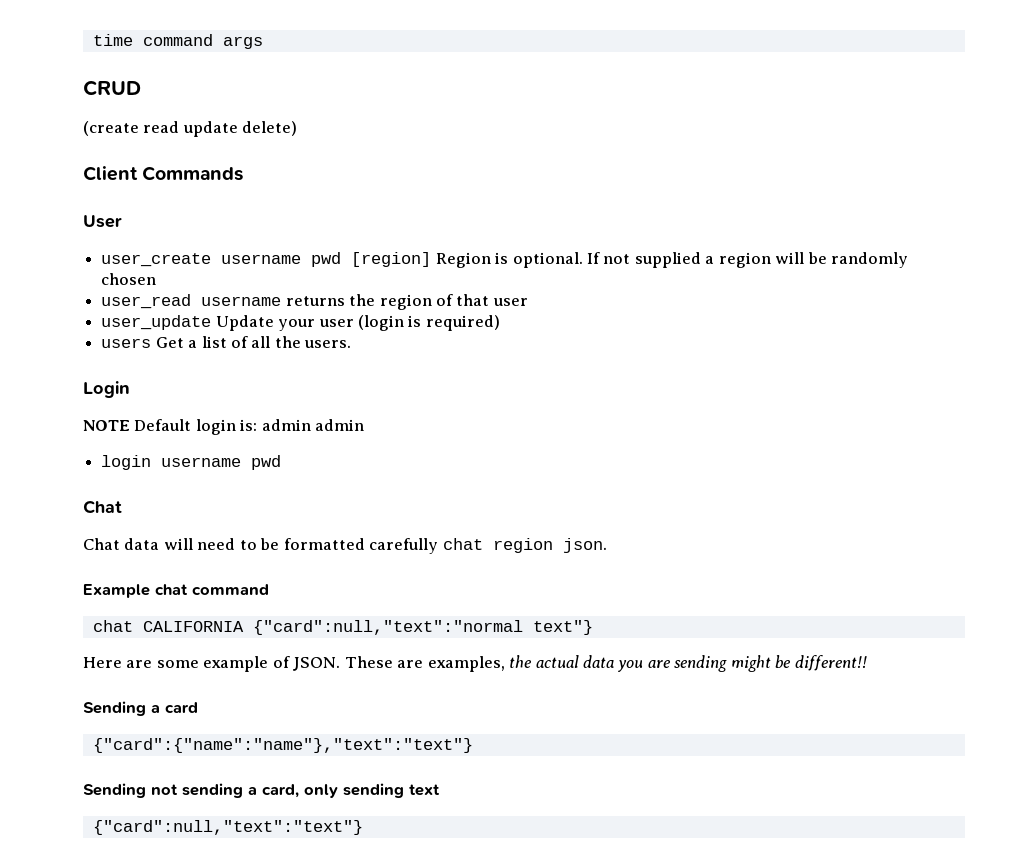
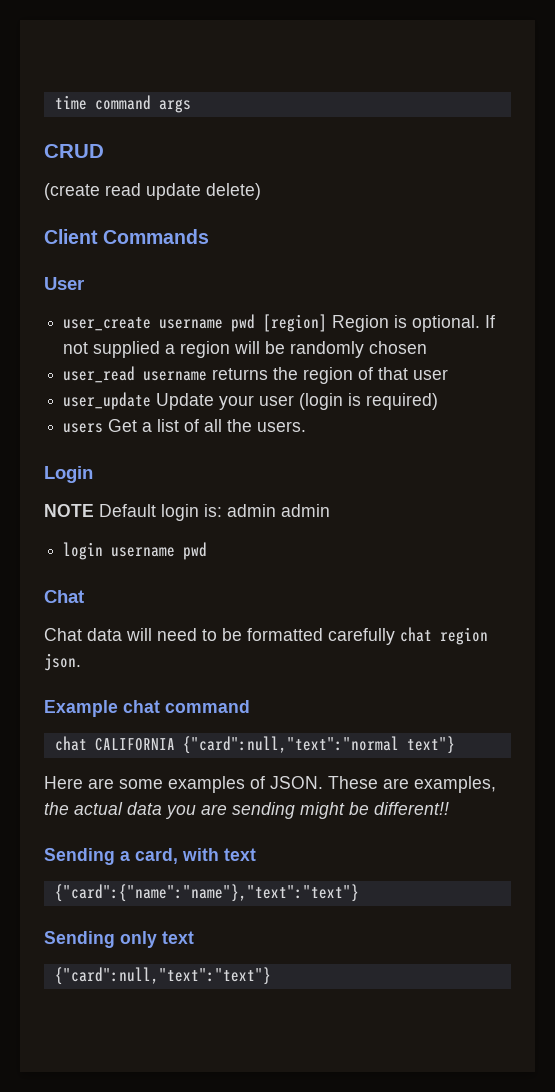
- Here are some example of JSON.
+ Here are some examples of JSON.
- Sending a card
+ Sending a card, with text
- Sending not sending a card, only sending text
+ Sending only text

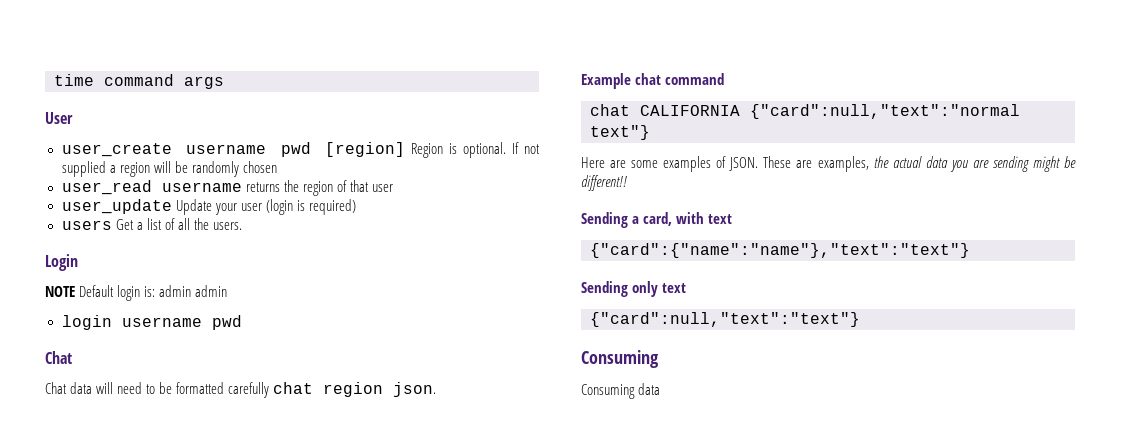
- CRUD
- (create read update delete)
- Client Commands
  {"card":null,"text":"text"}
+ Consuming
+ Consuming data

